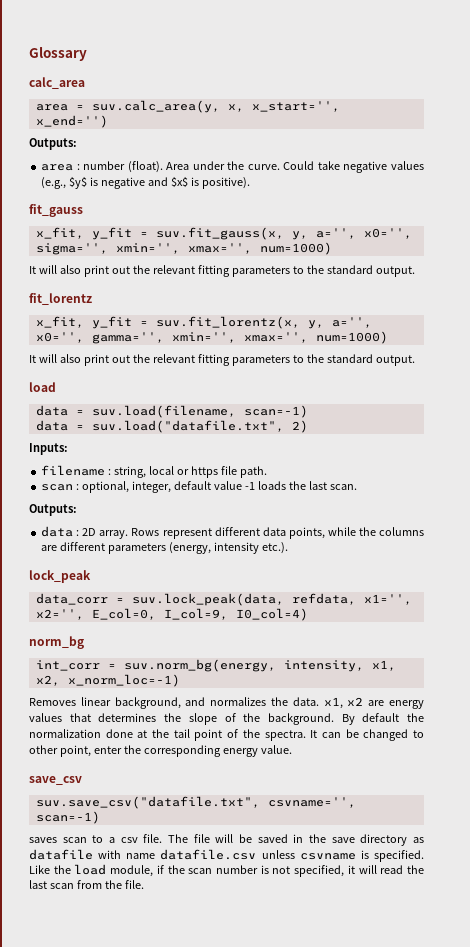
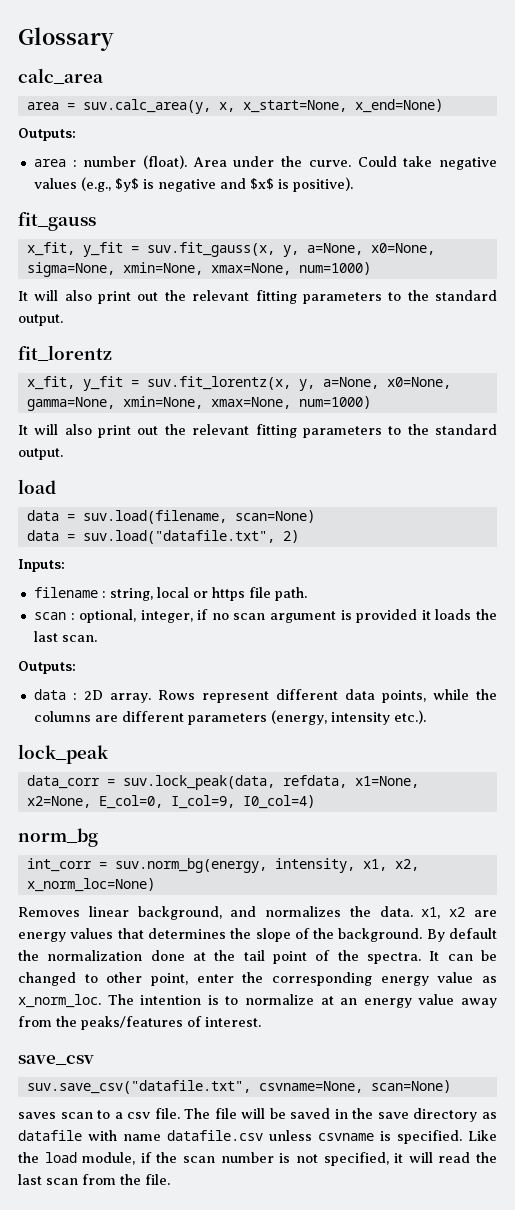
- area = suv.calc_area(y, x, x_start='', x_end='')
+ area = suv.calc_area(y, x, x_start=None, x_end=None)
- x_fit, y_fit = suv.fit_gauss(x, y, a='', x0='', sigma='', xmin='', xmax='', num=1000)
+ x_fit, y_fit = suv.fit_gauss(x, y, a=None, x0=None, sigma=None, xmin=None, xmax=None, num=1000)
- x_fit, y_fit = suv.fit_lorentz(x, y, a='', x0='', gamma='', xmin='', xmax='', num=1000)
+ x_fit, y_fit = suv.fit_lorentz(x, y, a=None, x0=None, gamma=None, xmin=None, xmax=None, num=1000)
- data = suv.load(filename, scan=-1)
+ data = suv.load(filename, scan=None)
- scan : optional, integer, default value -1 loads the last scan.
+ scan : optional, integer, if no scan argument is provided it loads the last scan.
- data_corr = suv.lock_peak(data, refdata, x1='', x2='', E_col=0, I_col=9, I0_col=4)
+ data_corr = suv.lock_peak(data, refdata, x1=None, x2=None, E_col=0, I_col=9, I0_col=4)
- int_corr = suv.norm_bg(energy, intensity, x1, x2, x_norm_loc=-1)
+ int_corr = suv.norm_bg(energy, intensity, x1, x2, x_norm_loc=None)
- It can be changed to other point, enter the corresponding energy value.
+ It can be changed to other point, enter the corresponding energy value as x_norm_loc. The intention is to normalize at an energy value away from the peaks/features of interest.
- suv.save_csv("datafile.txt", csvname='', scan=-1)
+ suv.save_csv("datafile.txt", csvname=None, scan=None)

